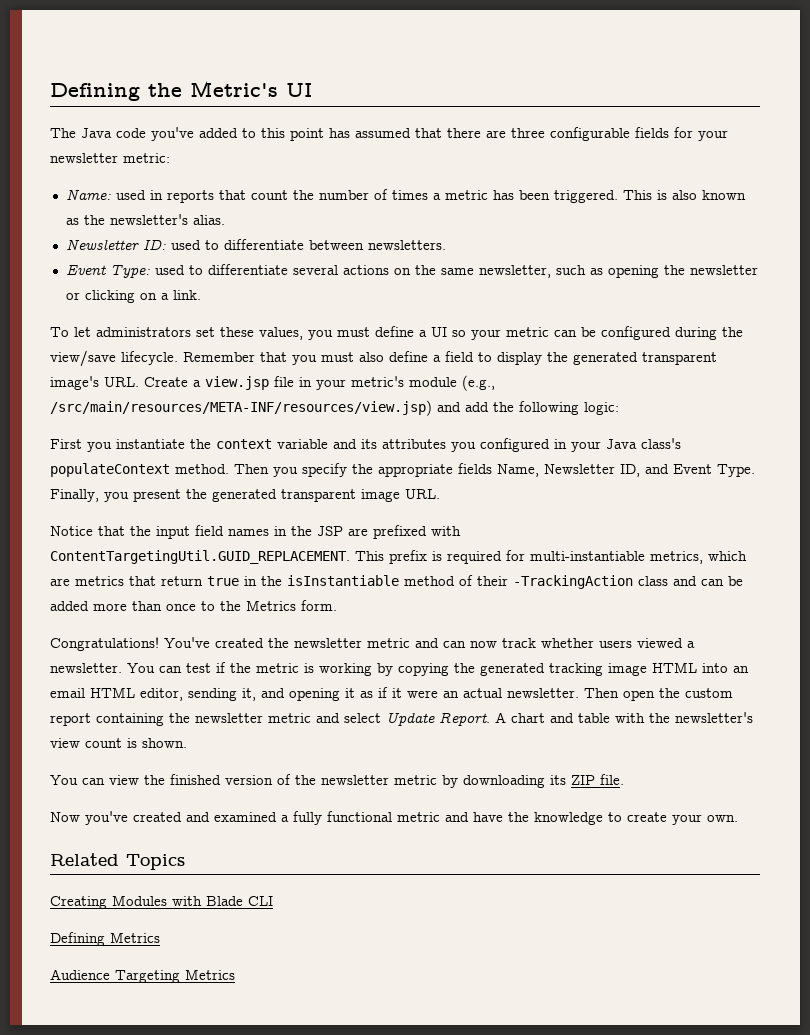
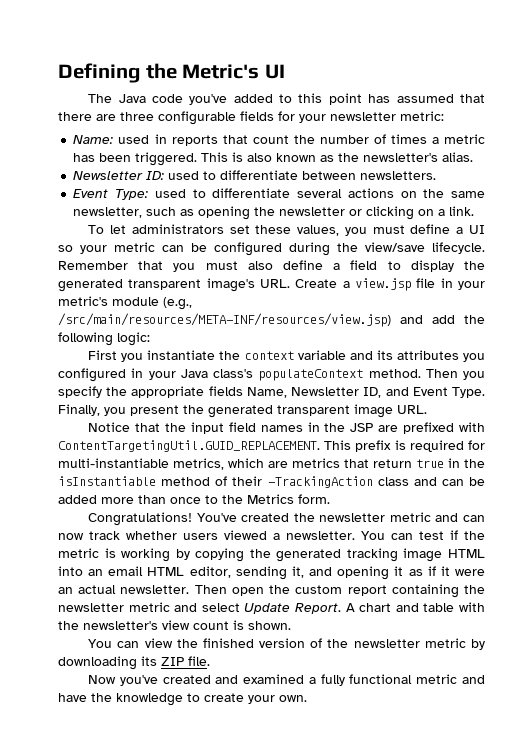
- Related Topics
- Creating Modules with Blade CLI
- Defining Metrics
- Audience Targeting Metrics

